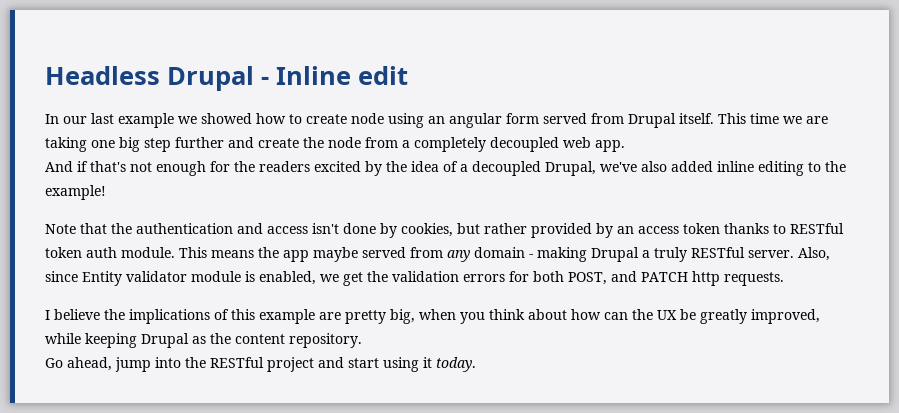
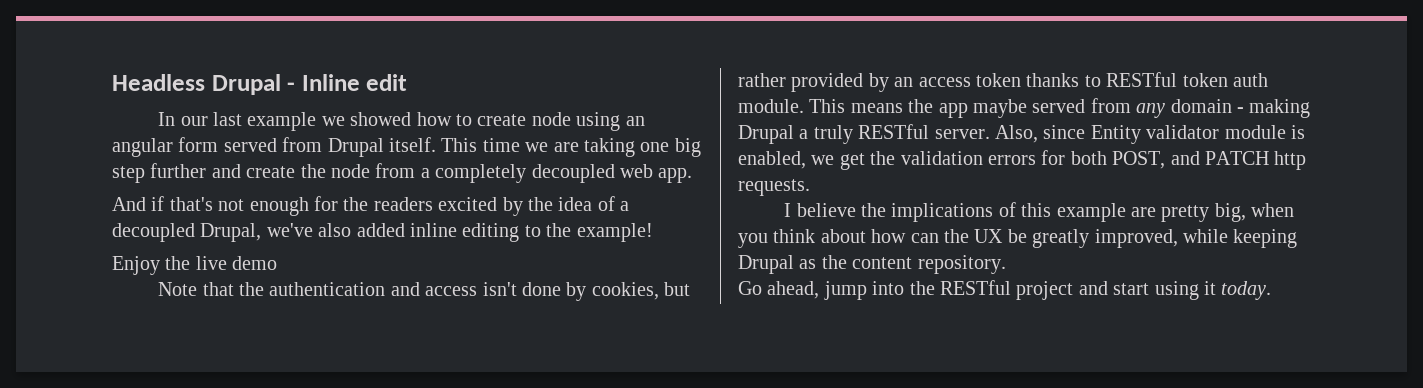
+ Enjoy the live demo

